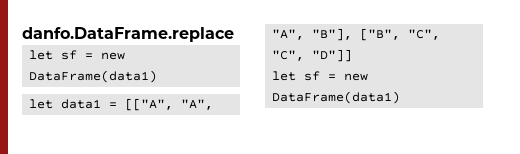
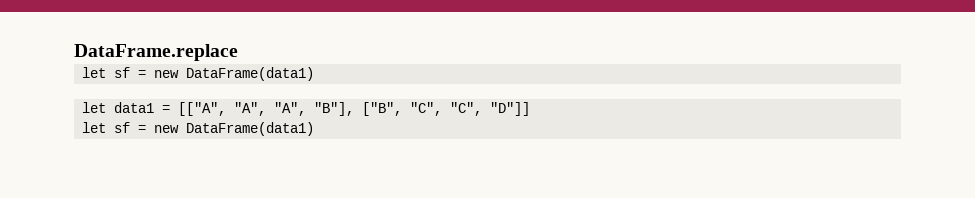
- danfo.DataFrame.replace
+ DataFrame.replace

